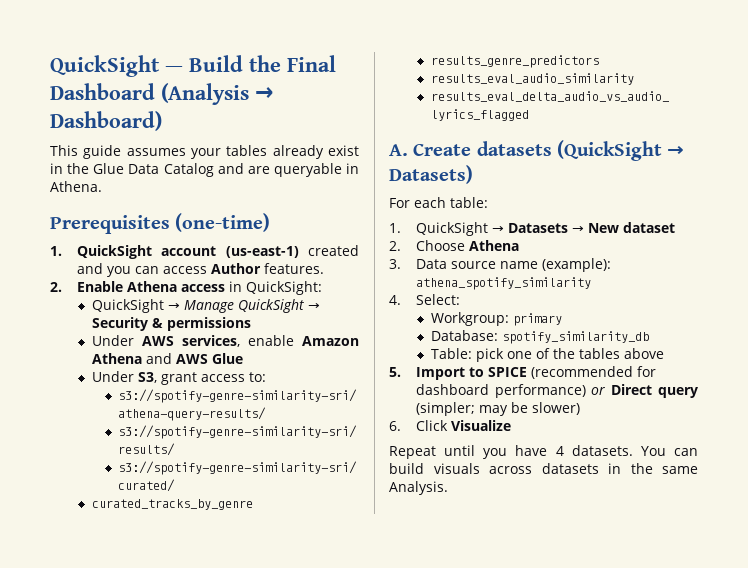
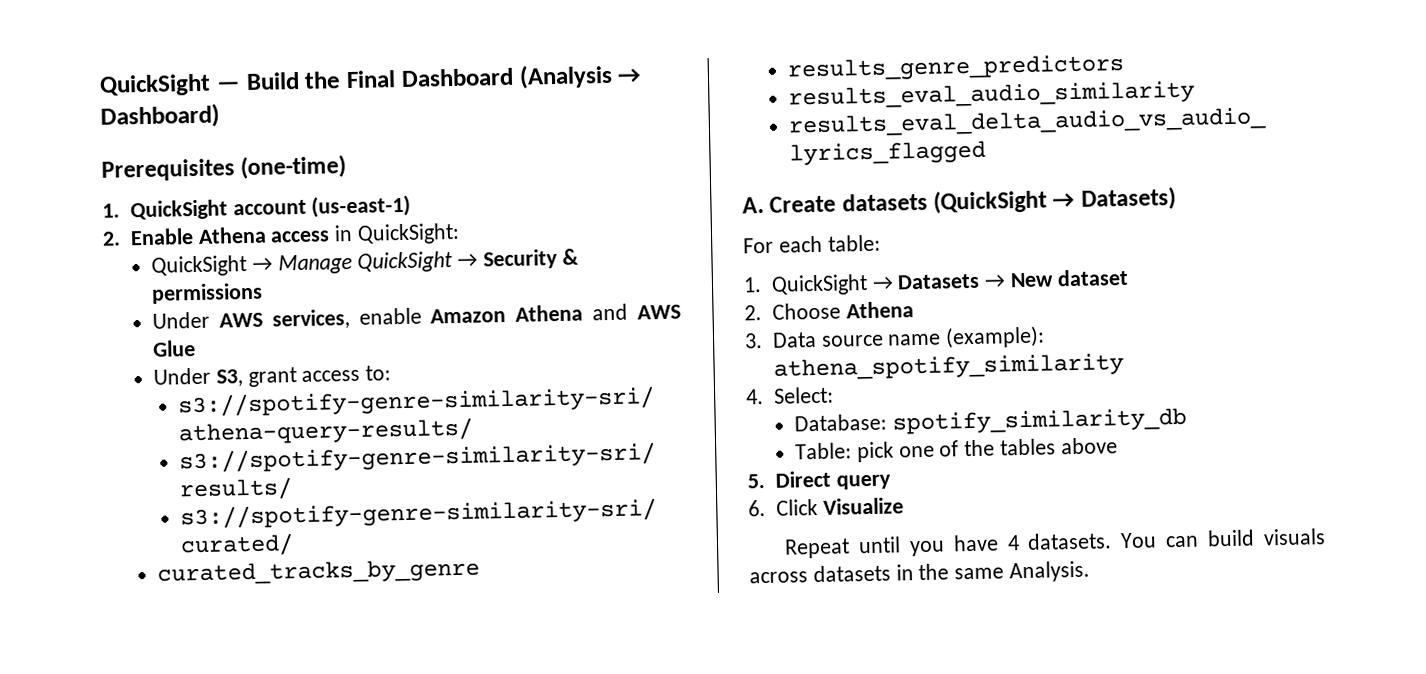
- This guide assumes your tables already exist in the Glue Data Catalog and are queryable in Athena.
- 1. QuickSight account (us-east-1) created and you can access Author features.
+ 1. QuickSight account (us-east-1)
- Workgroup: primary
- 5. Import to SPICE (recommended for dashboard performance) or Direct query (simpler; may be slower)
+ 5. Direct query

